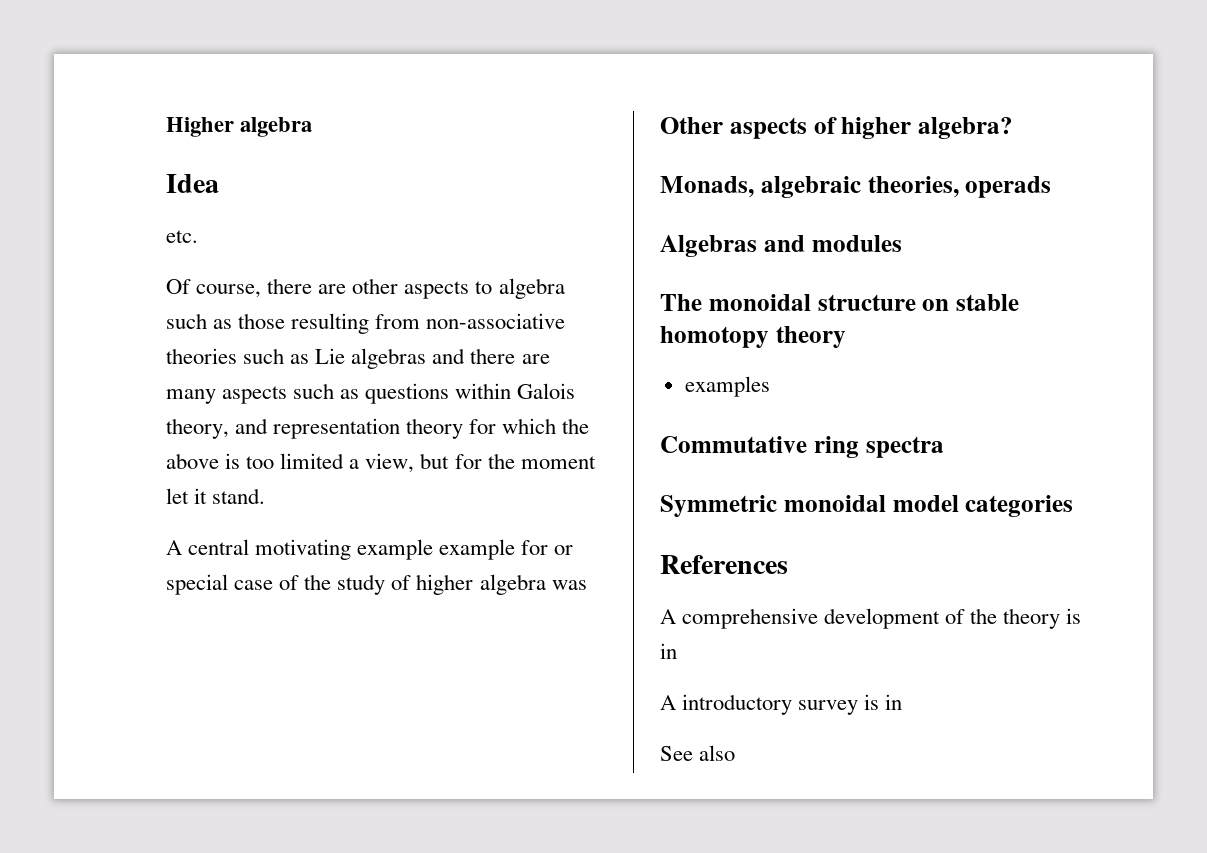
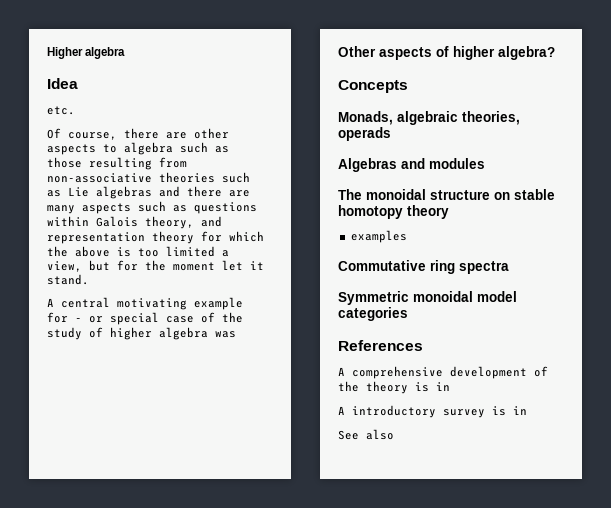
- A central motivating example example for or special case of the study of higher algebra was
+ A central motivating example for - or special case of the study of higher algebra was
+ Concepts

